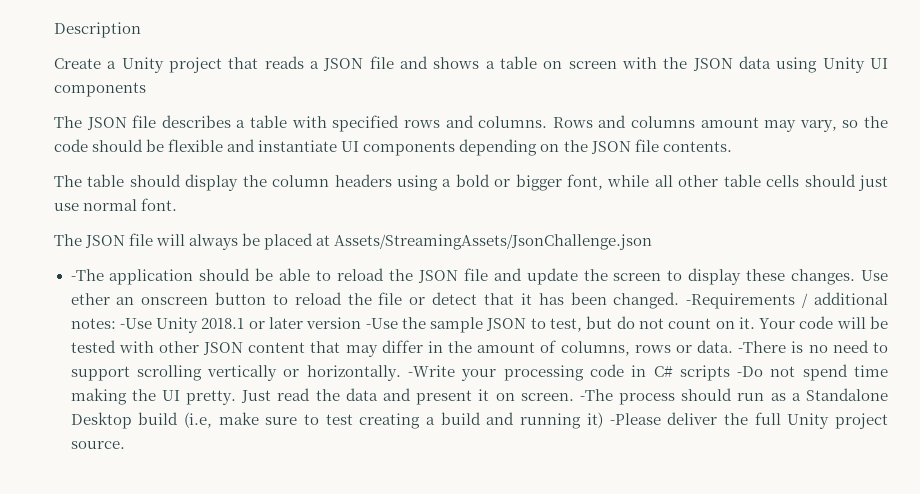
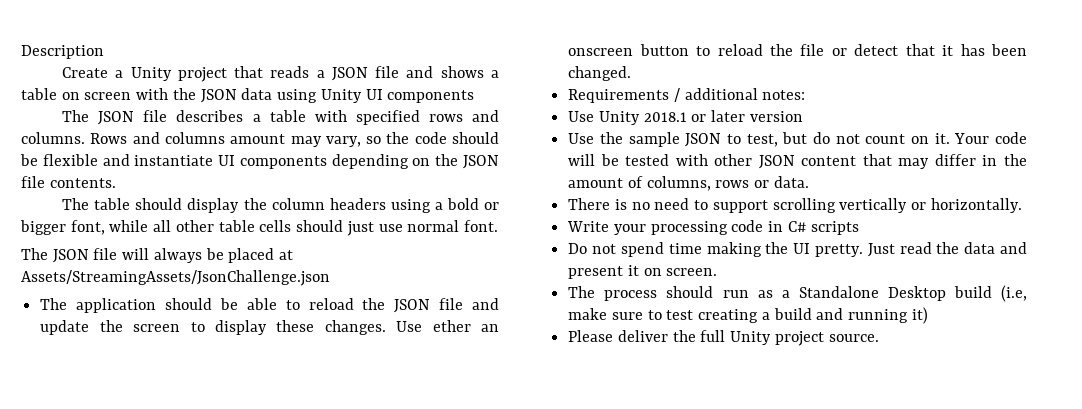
- -The application should be able to reload the JSON file and update the screen to display these changes.
+ The application should be able to reload the JSON file and update the screen to display these changes.
- Use ether an onscreen button to reload the file or detect that it has been changed. -Requirements / additional notes: -Use Unity 2018.1 or later version -Use the sample JSON to test, but do not count on it.
+ Use ether an onscreen button to reload the file or detect that it has been changed.
+ Requirements / additional notes:
+ Use Unity 2018.1 or later version
+ Use the sample JSON to test, but do not count on it.
- Your code will be tested with other JSON content that may differ in the amount of columns, rows or data. -There is no need to support scrolling vertically or horizontally. -Write your processing code in C# scripts -Do not spend time making the UI pretty.
+ Your code will be tested with other JSON content that may differ in the amount of columns, rows or data.
+ There is no need to support scrolling vertically or horizontally.
+ Write your processing code in C# scripts
+ Do not spend time making the UI pretty.
- Just read the data and present it on screen. -The process should run as a Standalone Desktop build (i.e, make sure to test creating a build and running it) -Please deliver the full Unity project source.
+ Just read the data and present it on screen.
+ The process should run as a Standalone Desktop build (i.e, make sure to test creating a build and running it)
+ Please deliver the full Unity project source.

